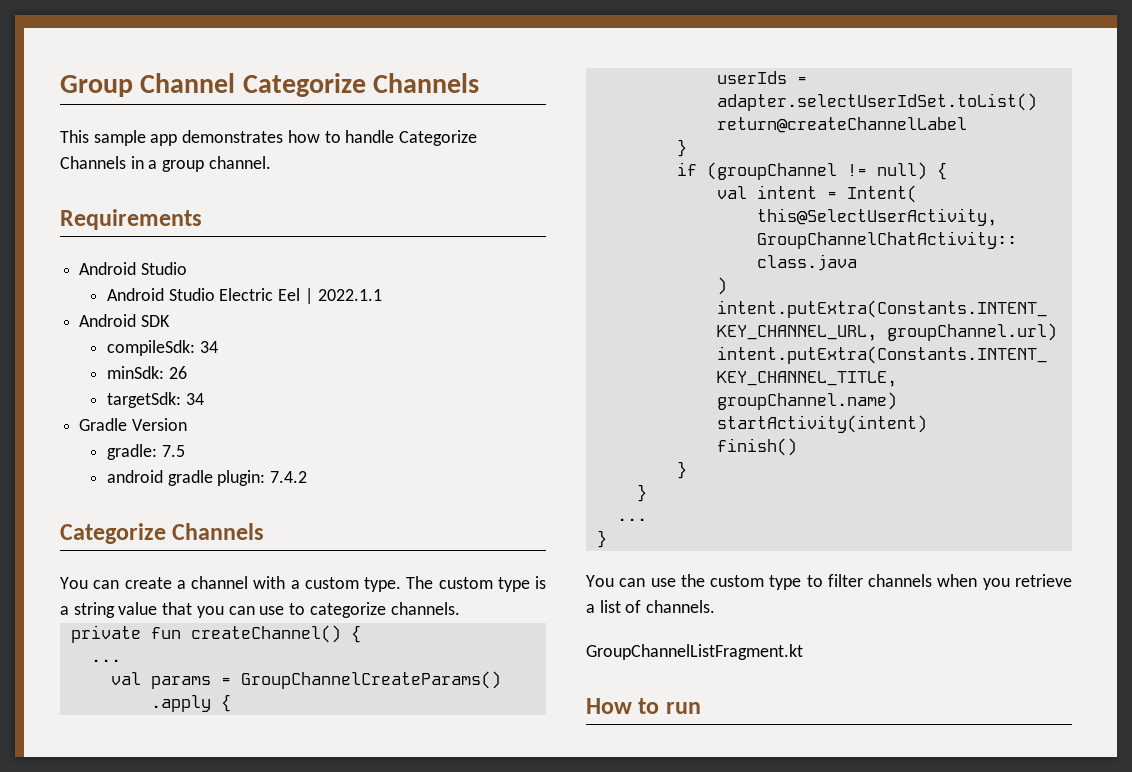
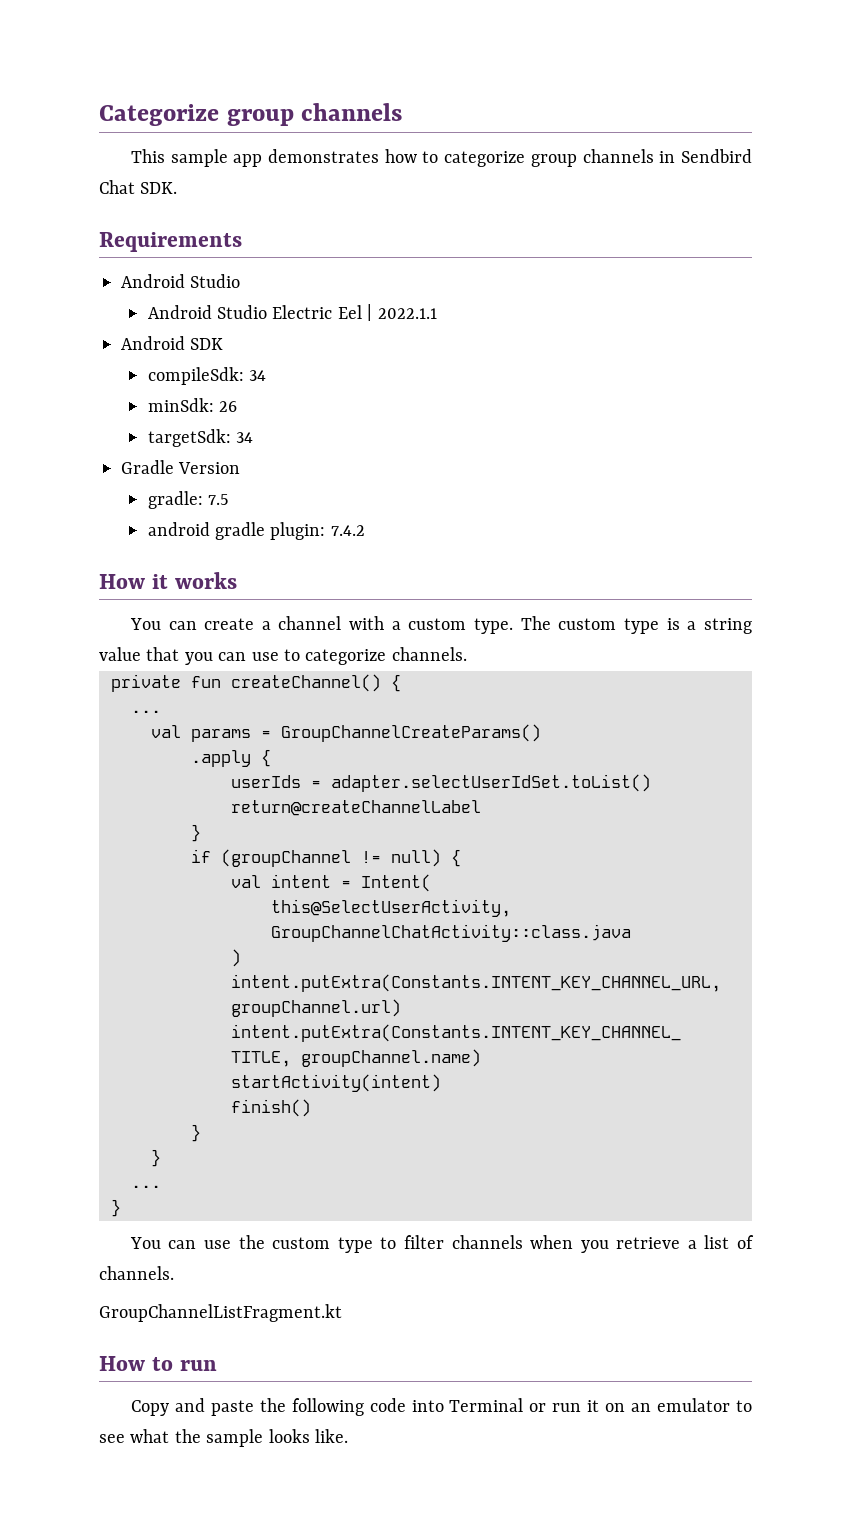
- Group Channel Categorize Channels
+ Categorize group channels
- This sample app demonstrates how to handle Categorize Channels in a group channel.
+ This sample app demonstrates how to categorize group channels in Sendbird Chat SDK.
  android gradle plugin: 7.4.2
- Categorize Channels
+ How it works
+ Copy and paste the following code into Terminal or run it on an emulator to see what the sample looks like.

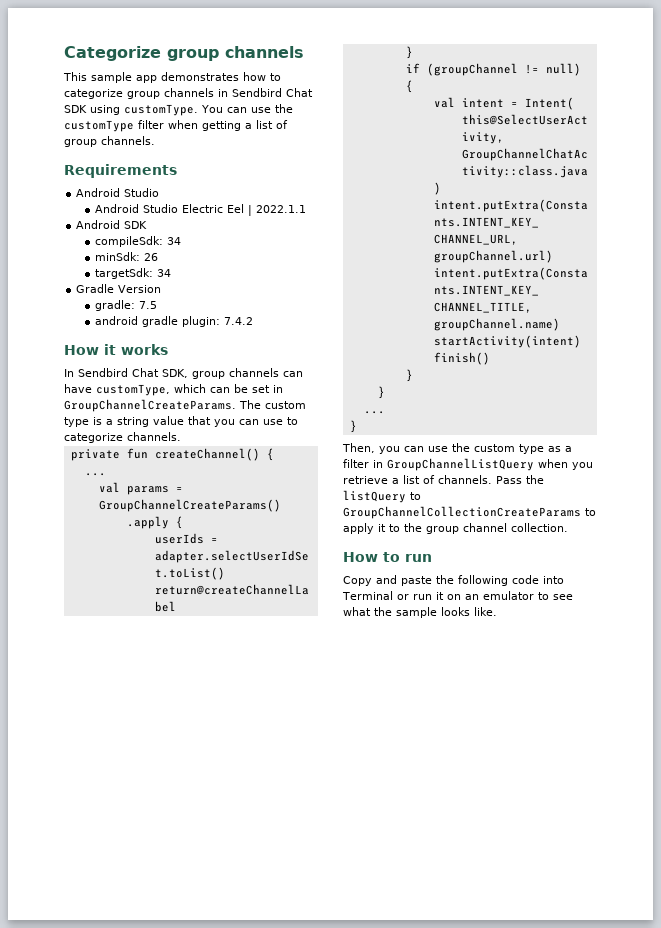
- This sample app demonstrates how to categorize group channels in Sendbird Chat SDK.
+ This sample app demonstrates how to categorize group channels in Sendbird Chat SDK using customType. You can use the customType filter when getting a list of group channels.
- You can create a channel with a custom type.
+ In Sendbird Chat SDK, group channels can have customType, which can be set in GroupChannelCreateParams.
- You can use the custom type to filter channels when you retrieve a list of channels.
- GroupChannelListFragment.kt
+ Then, you can use the custom type as a filter in GroupChannelListQuery when you retrieve a list of channels. Pass the listQuery to GroupChannelCollectionCreateParams to apply it to the group channel collection.

